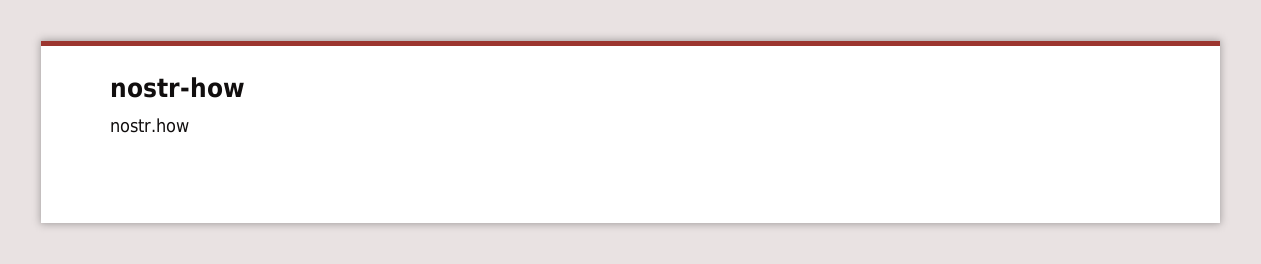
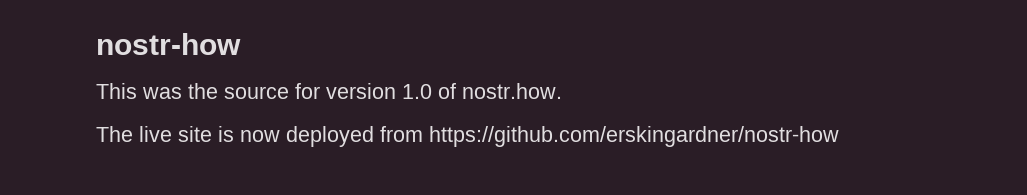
- nostr.how
+ This was the source for version 1.0 of nostr.how.
+ The live site is now deployed from https://github.com/erskingardner/nostr-how

